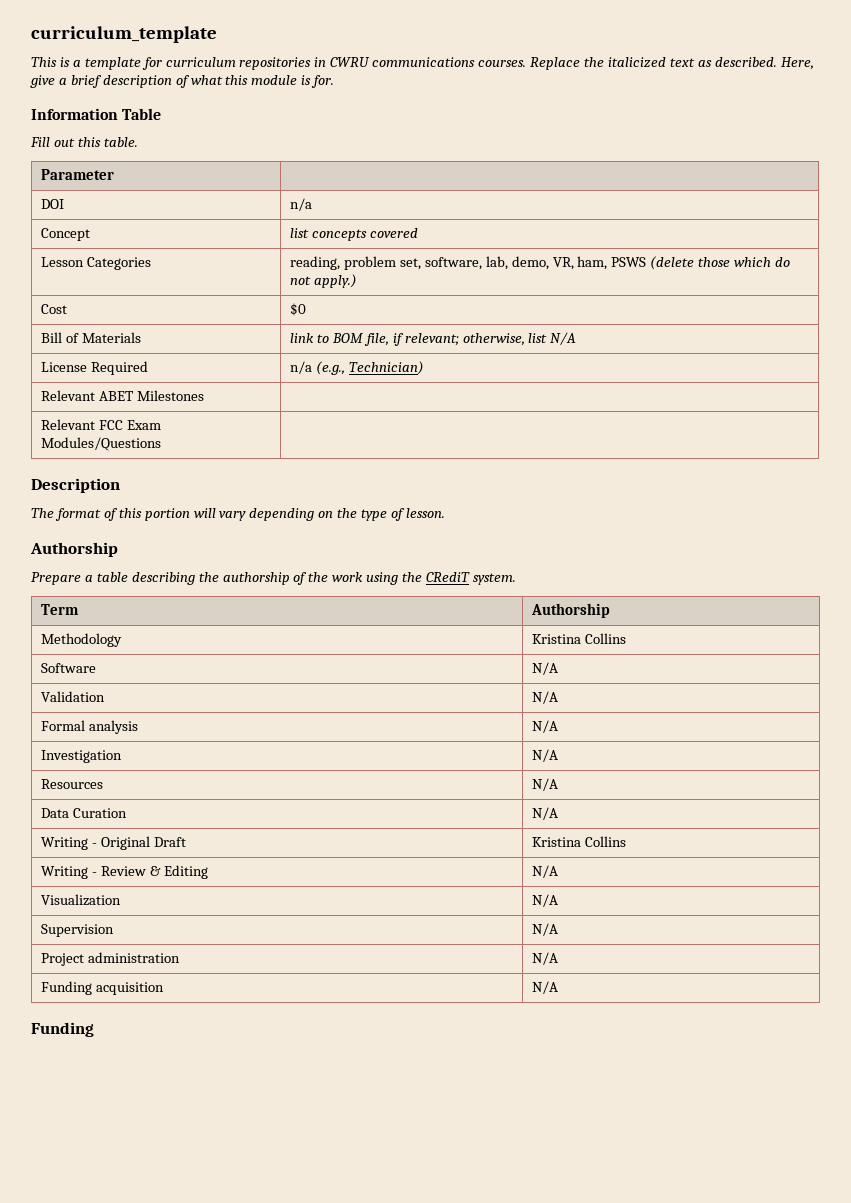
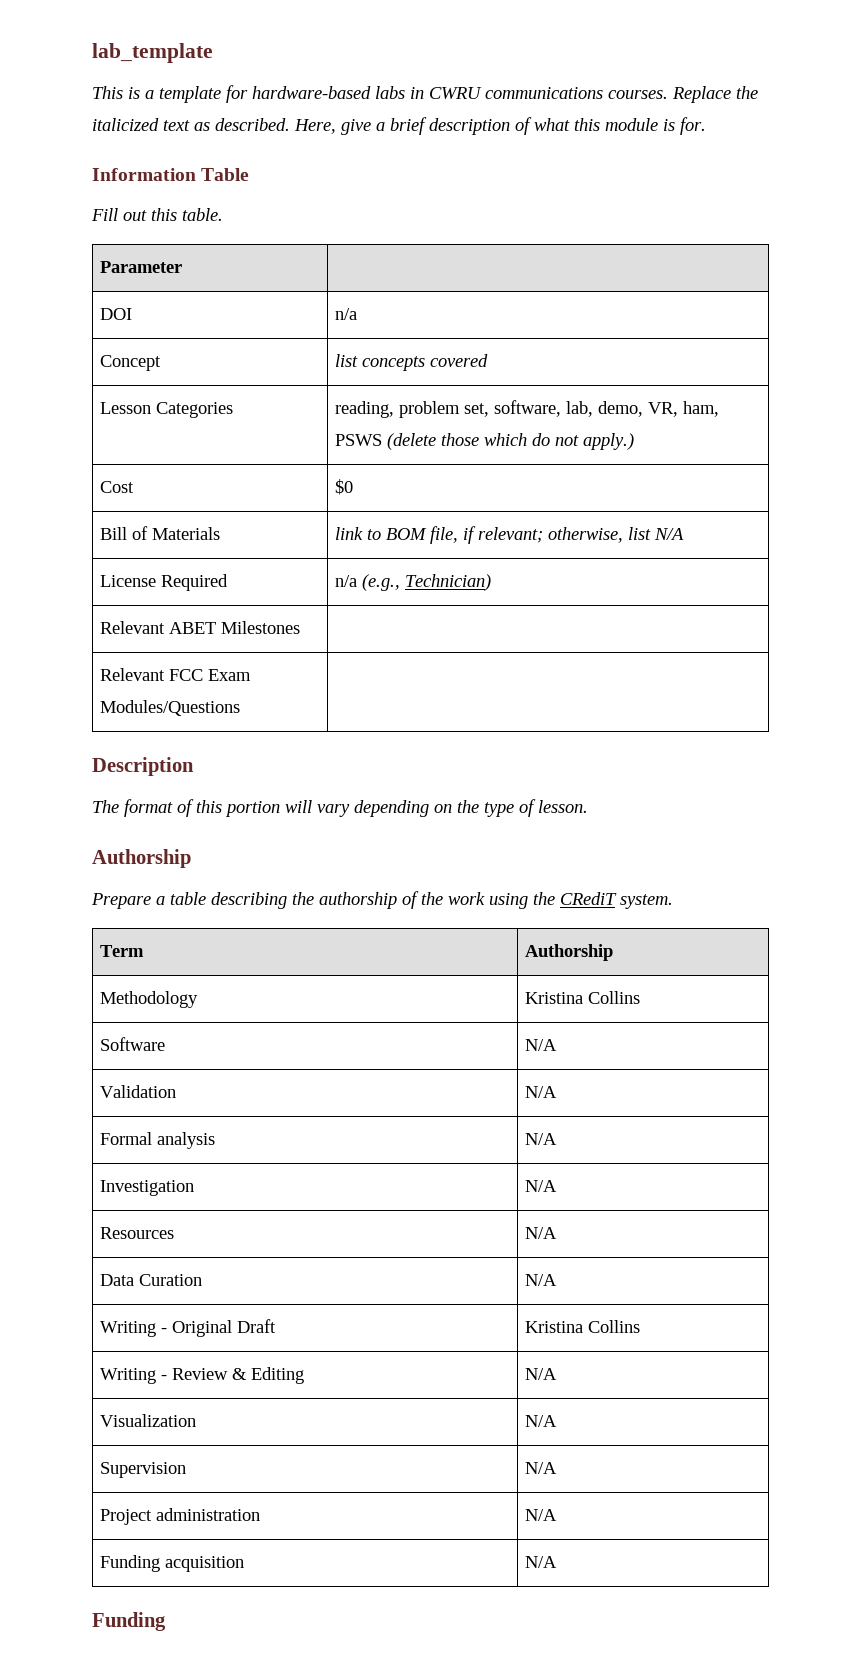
- curriculum_template
+ lab_template
- This is a template for curriculum repositories in CWRU communications courses.
+ This is a template for hardware-based labs in CWRU communications courses.

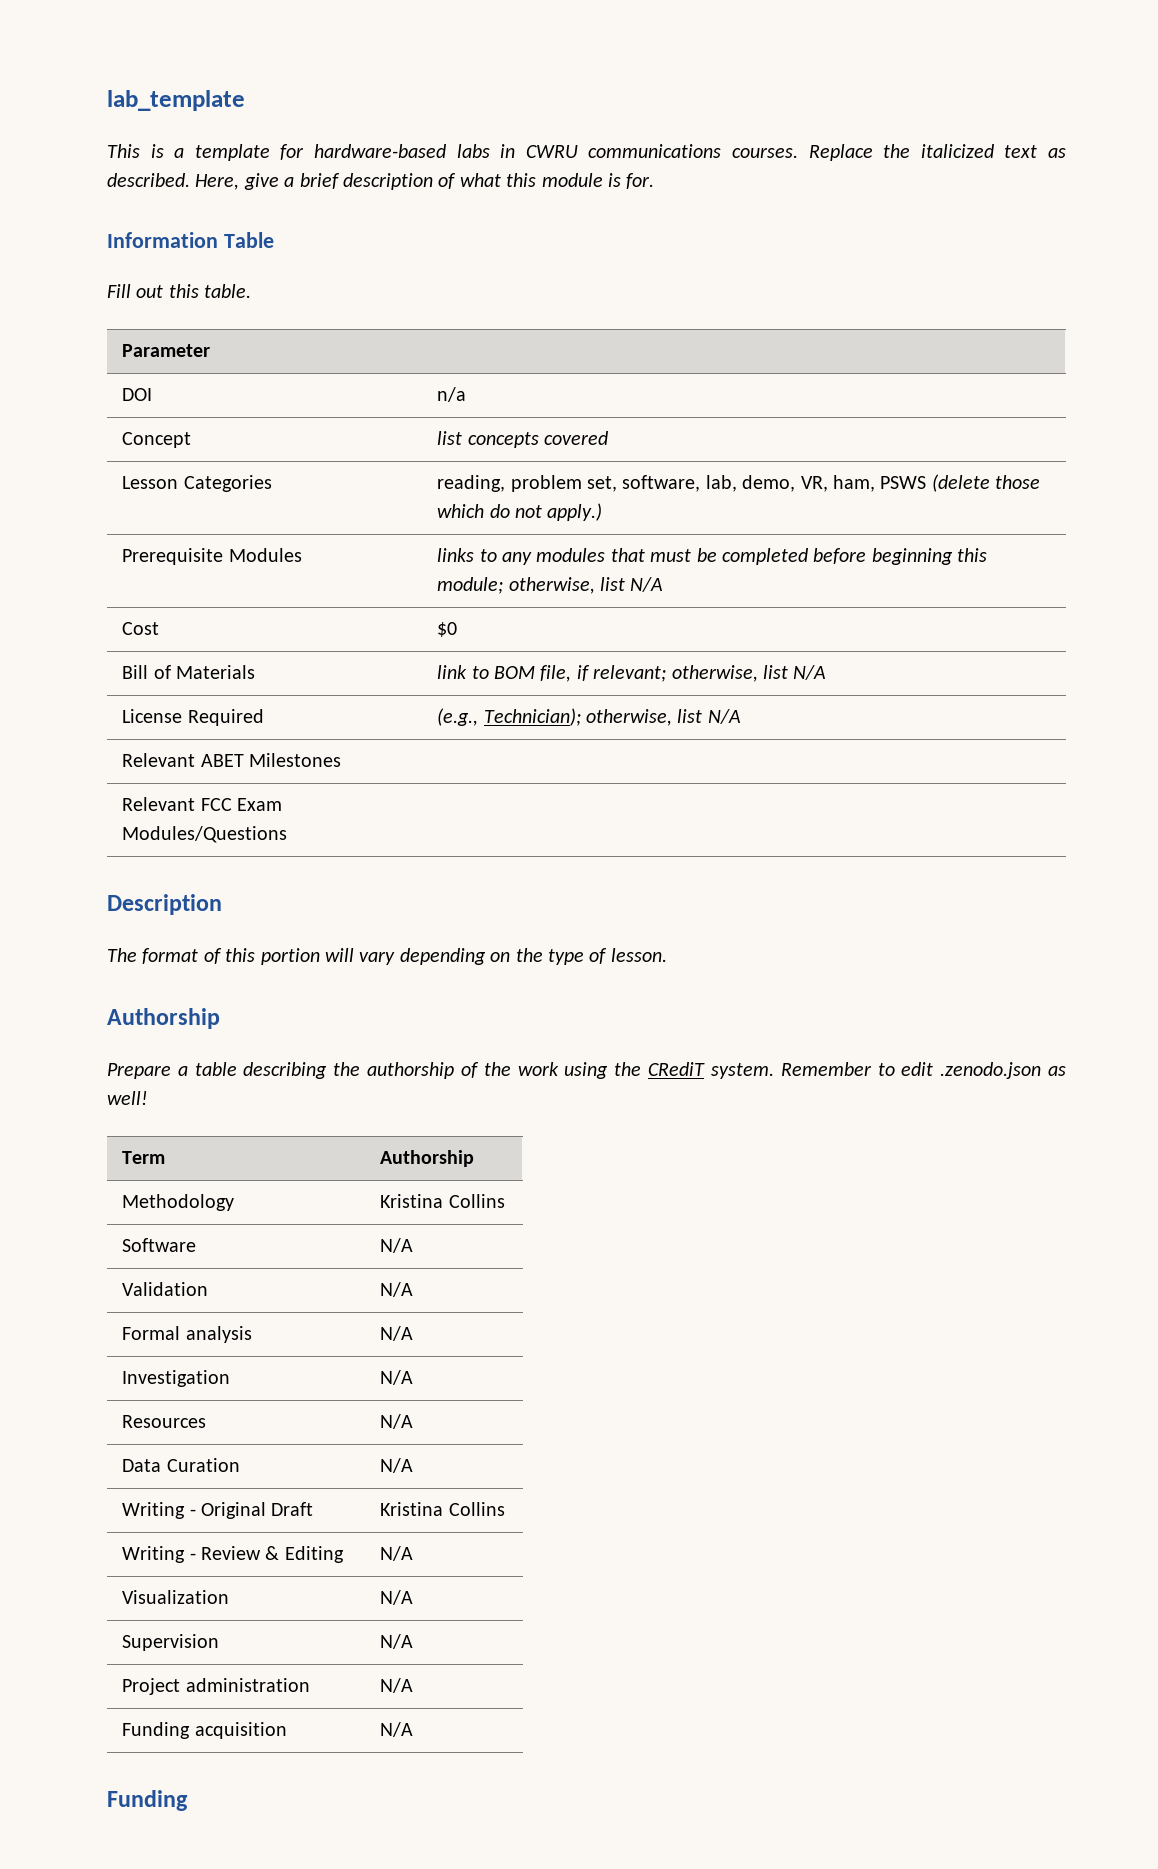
+ Prerequisite Modules | links to any modules that must be completed before beginning this module; otherwise, list N/A
- License Required | n/a (e.g., Technician)
+ License Required | (e.g., Technician); otherwise, list N/A
+ Remember to edit .zenodo.json as well!

